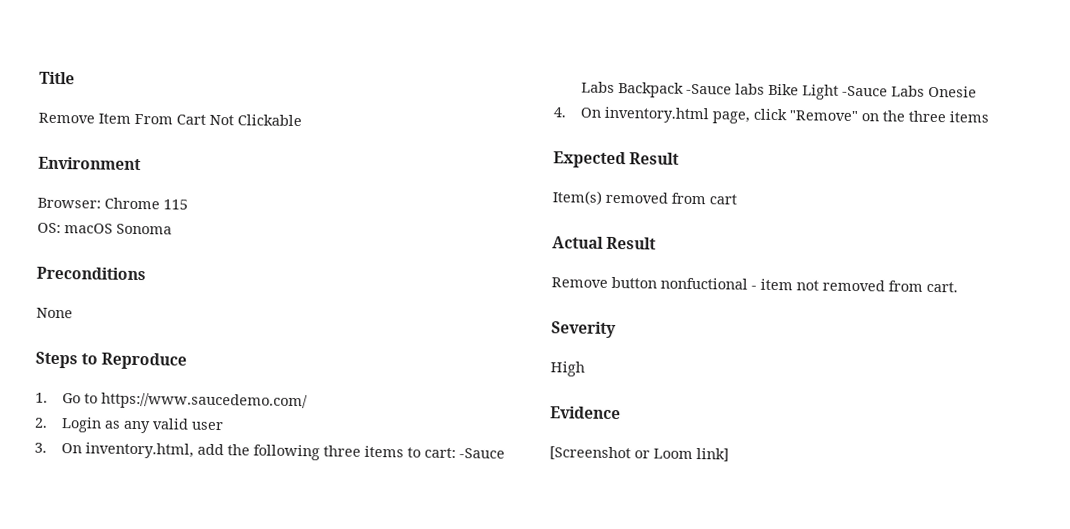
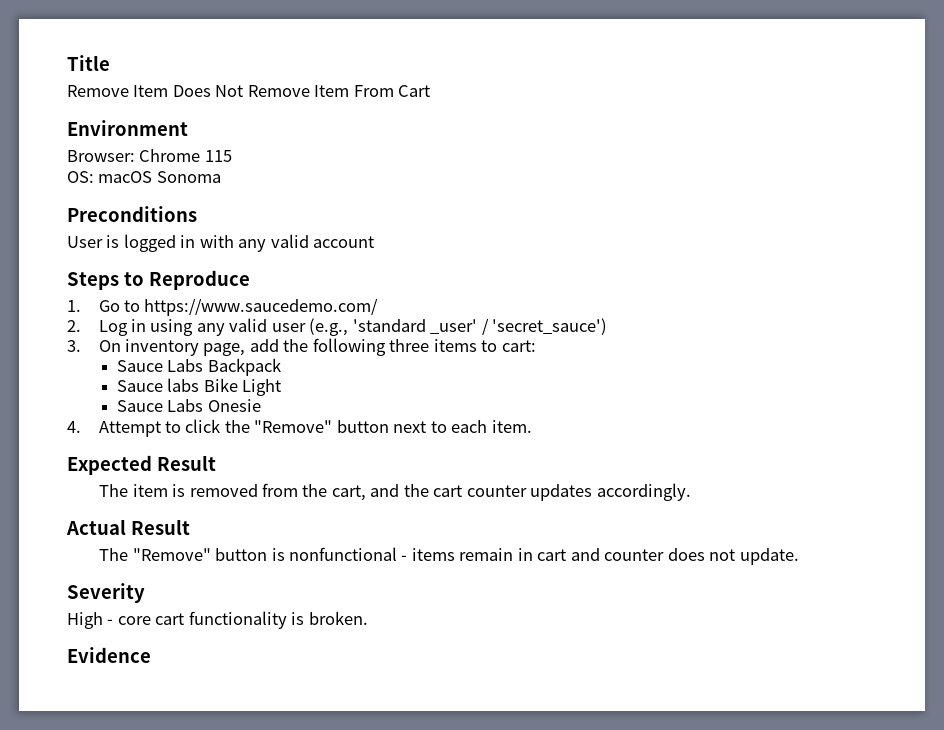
- Remove Item From Cart Not Clickable
+ Remove Item Does Not Remove Item From Cart
- None
+ User is logged in with any valid account
- 2. Login as any valid user
+ 2. Log in using any valid user (e.g., 'standard _user' / 'secret_sauce')
- 3. On inventory.html, add the following three items to cart: -Sauce Labs Backpack -Sauce labs Bike Light -Sauce Labs Onesie
+ 3. On inventory page, add the following three items to cart:
+ Sauce Labs Backpack
+ Sauce labs Bike Light
+ Sauce Labs Onesie
- 4. On inventory.html page, click "Remove" on the three items
+ 4. Attempt to click the "Remove" button next to each item.
  Expected Result
- Item(s) removed from cart
+ The item is removed from the cart, and the cart counter updates accordingly.
  Actual Result
- Remove button nonfuctional - item not removed from cart.
+ The "Remove" button is nonfunctional - items remain in cart and counter does not update.
  Severity
- High
+ High - core cart functionality is broken.
  Evidence
- [Screenshot or Loom link]

